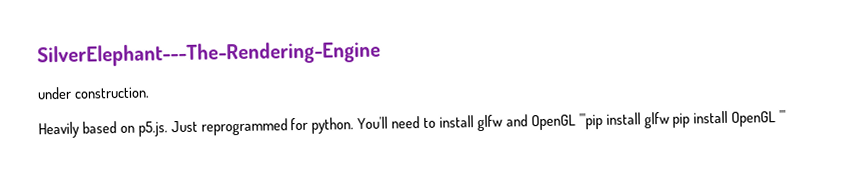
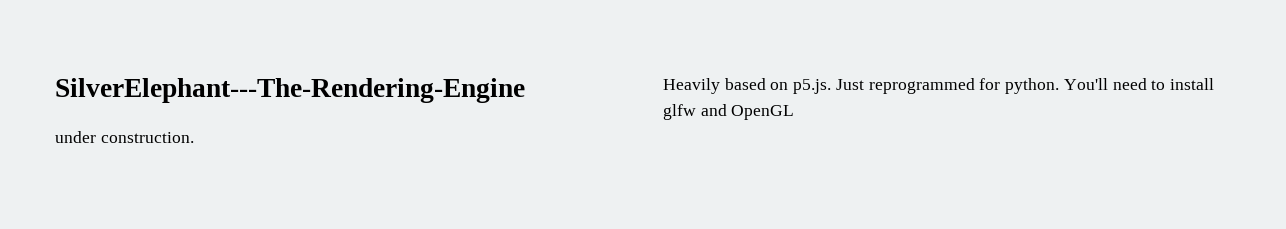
- You'll need to install glfw and OpenGL '''pip install glfw pip install OpenGL '''
+ You'll need to install glfw and OpenGL

